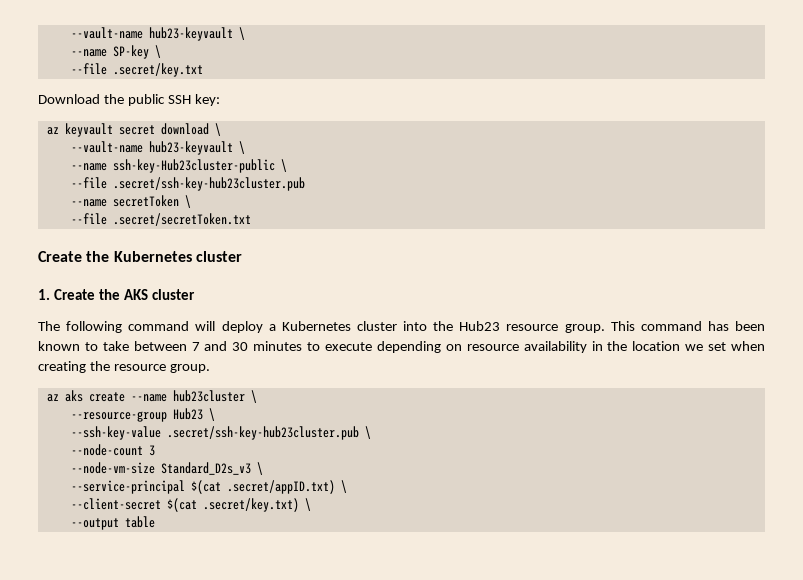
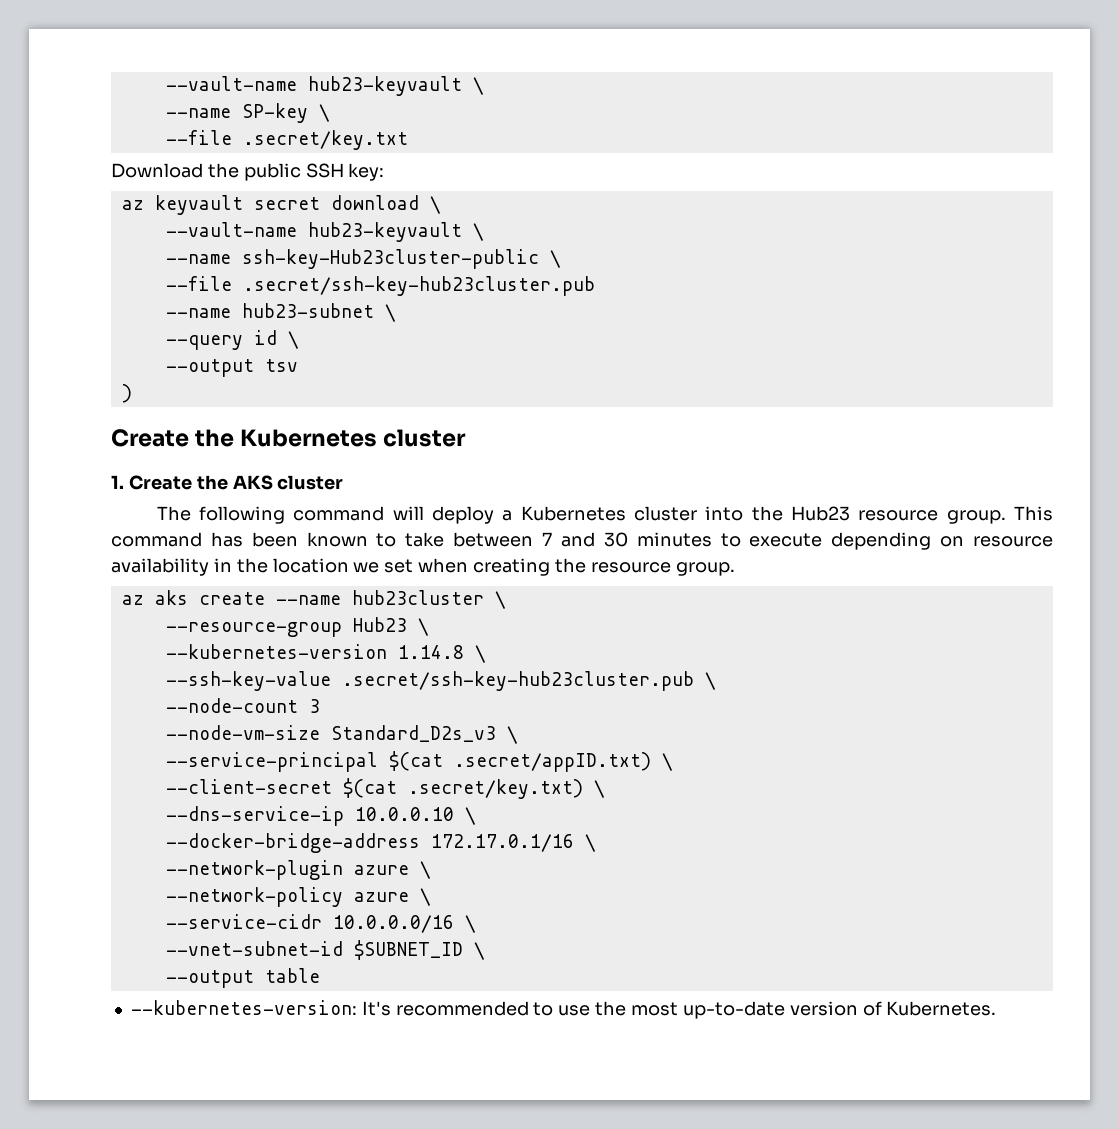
- --name secretToken \
- --file .secret/secretToken.txt
+ --name hub23-subnet \
+ --query id \
+ --output tsv
+ )
+ --kubernetes-version 1.14.8 \
+ --dns-service-ip 10.0.0.10 \
+ --docker-bridge-address 172.17.0.1/16 \
+ --network-plugin azure \
+ --network-policy azure \
+ --service-cidr 10.0.0.0/16 \
+ --vnet-subnet-id $SUBNET_ID \
  --output table
+ --kubernetes-version: It's recommended to use the most up-to-date version of Kubernetes.

